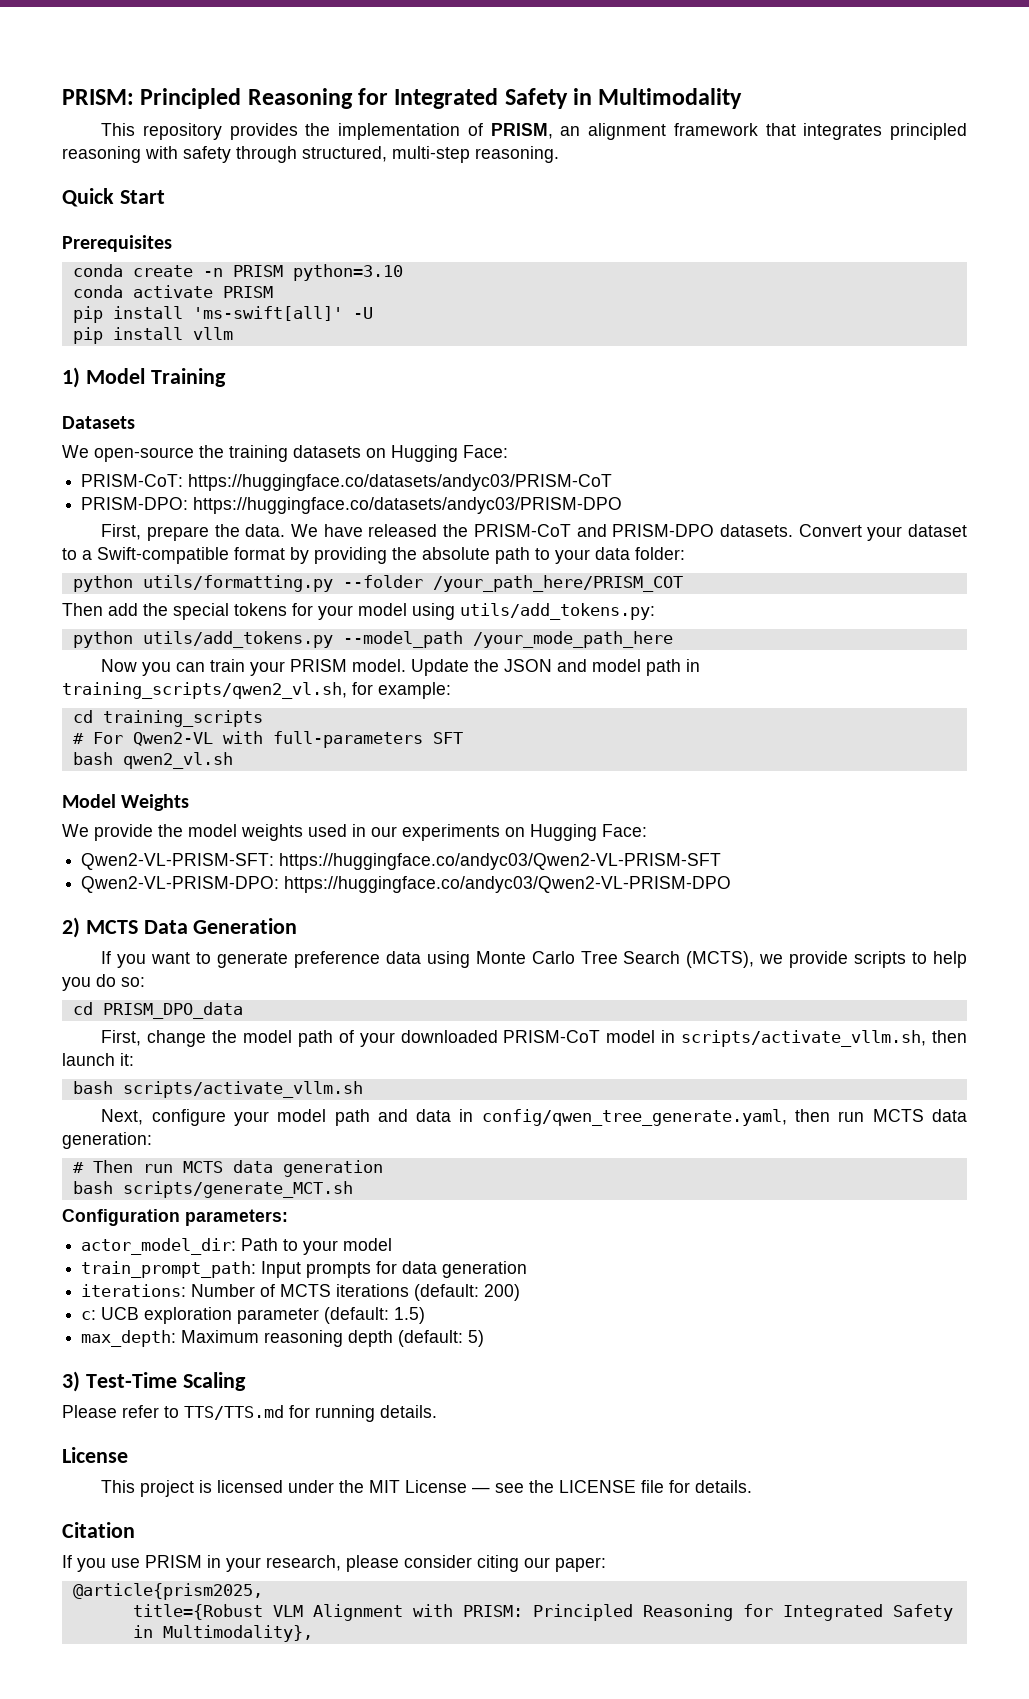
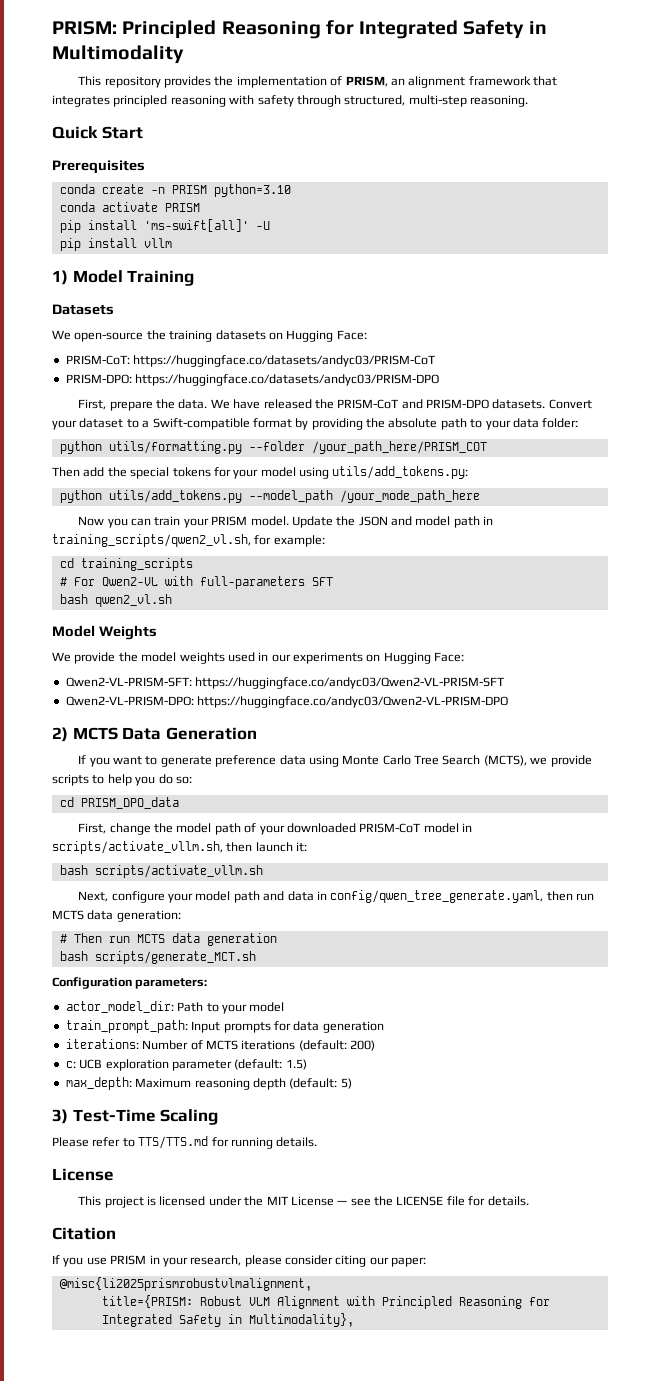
- @article{prism2025,
- title={Robust VLM Alignment with PRISM: Principled Reasoning for Integrated Safety in Multimodality},
+ @misc{li2025prismrobustvlmalignment,
+ title={PRISM: Robust VLM Alignment with Principled Reasoning for Integrated Safety in Multimodality},

